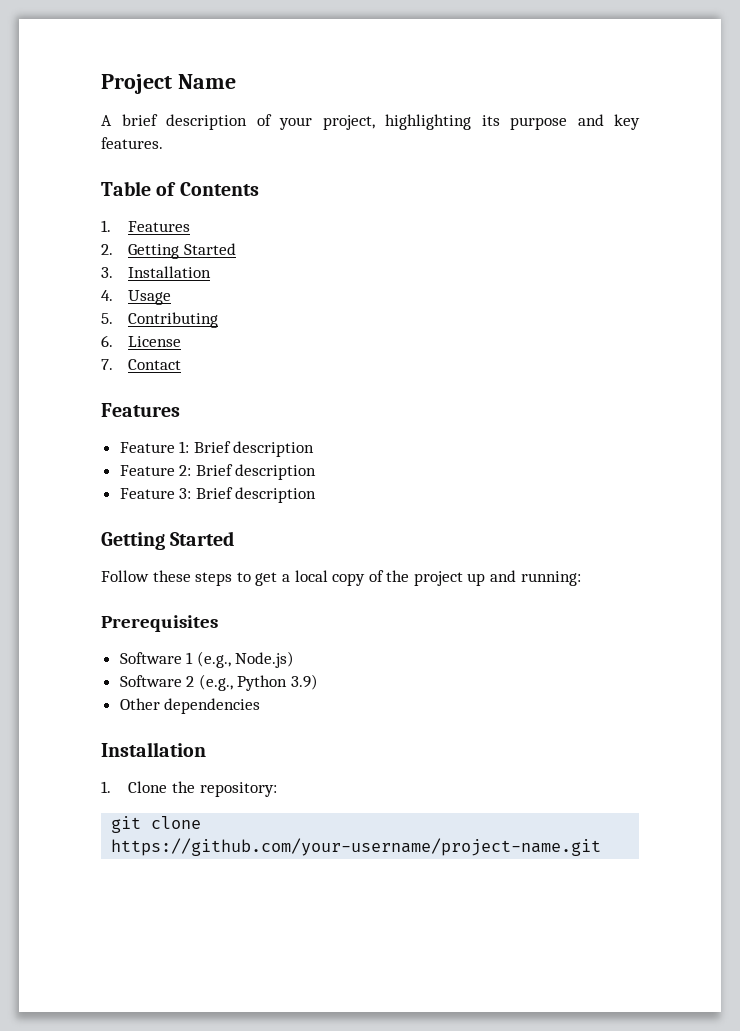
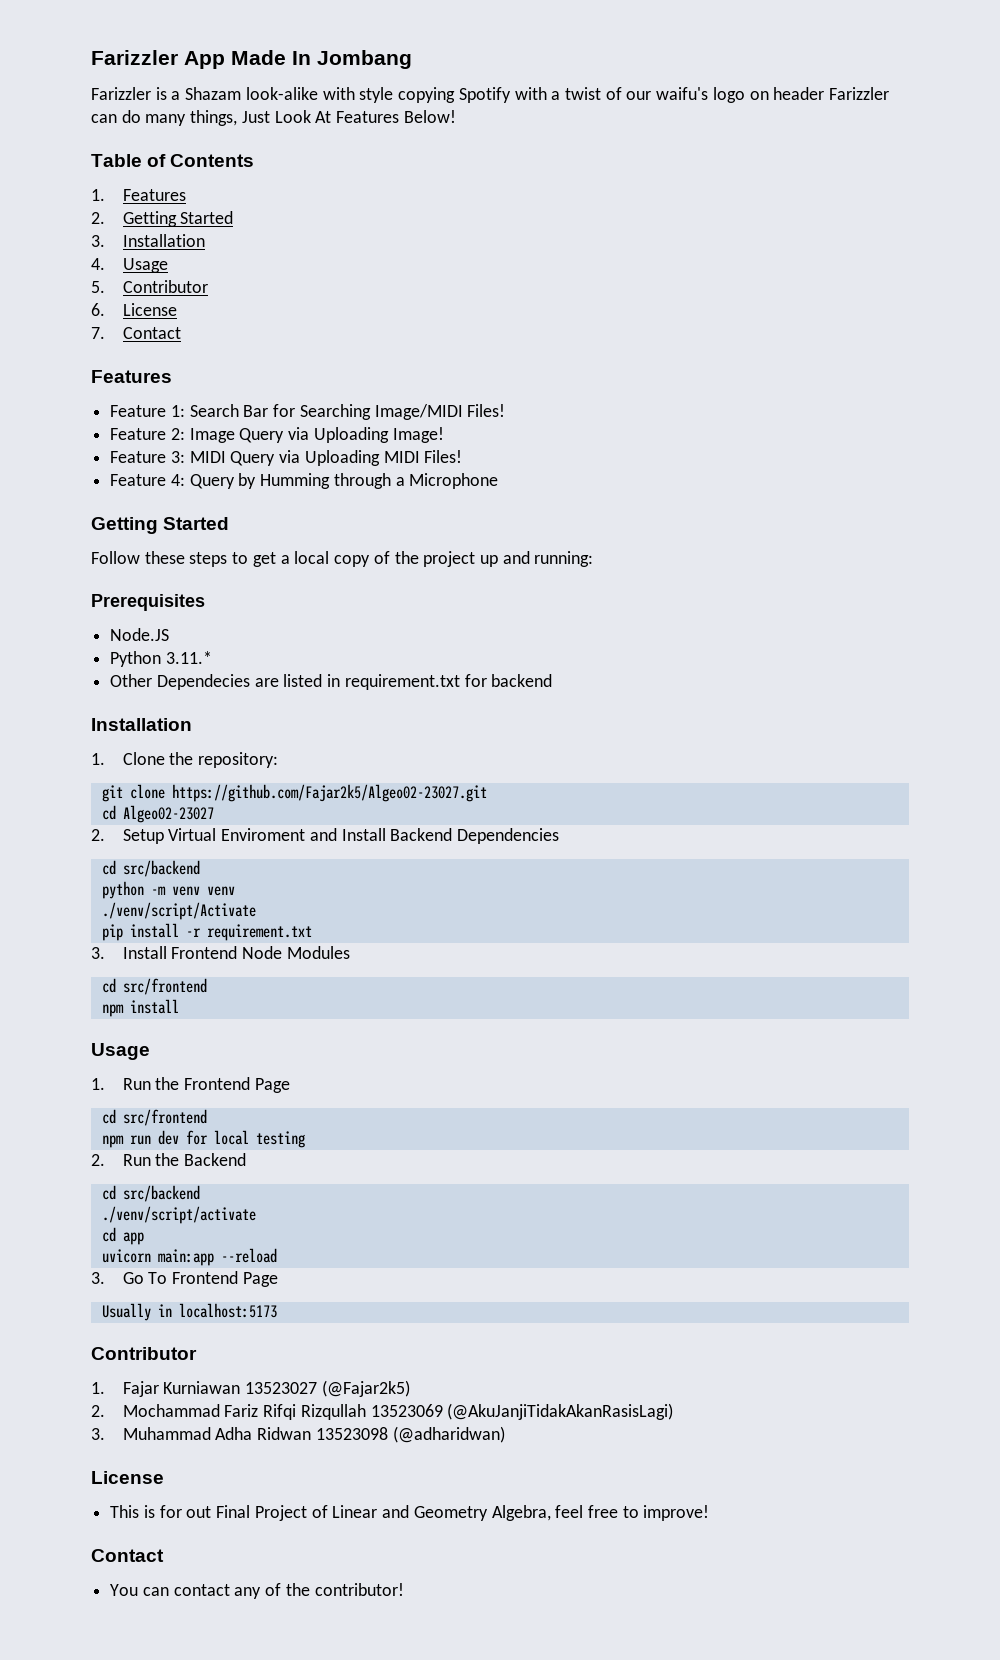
- Project Name
- A brief description of your project, highlighting its purpose and key features.
+ Farizzler App Made In Jombang
+ Farizzler is a Shazam look-alike with style copying Spotify with a twist of our waifu's logo on header Farizzler can do many things, Just Look At Features Below!
- 5. Contributing
+ 5. Contributor
- Feature 1: Brief description
- Feature 2: Brief description
- Feature 3: Brief description
+ Feature 1: Search Bar for Searching Image/MIDI Files!
+ Feature 2: Image Query via Uploading Image!
+ Feature 3: MIDI Query via Uploading MIDI Files!
+ Feature 4: Query by Humming through a Microphone
- Software 1 (e.g., Node.js)
- Software 2 (e.g., Python 3.9)
- Other dependencies
+ Node.JS
+ Python 3.11.*
+ Other Dependecies are listed in requirement.txt for backend
- git clone https://github.com/your-username/project-name.git
+ git clone https://github.com/Fajar2k5/Algeo02-23027.git
+ cd Algeo02-23027
+ 2. Setup Virtual Enviroment and Install Backend Dependencies
+ cd src/backend
+ python -m venv venv
+ ./venv/script/Activate
+ pip install -r requirement.txt
+ 3. Install Frontend Node Modules
+ cd src/frontend
+ npm install
+ Usage
+ 1. Run the Frontend Page
+ cd src/frontend
+ npm run dev for local testing
+ 2. Run the Backend
+ cd src/backend
+ ./venv/script/activate
+ cd app
+ uvicorn main:app --reload
+ 3. Go To Frontend Page
+ Usually in localhost:5173
+ Contributor
+ 1. Fajar Kurniawan 13523027 (@Fajar2k5)
+ 2. Mochammad Fariz Rifqi Rizqullah 13523069 (@AkuJanjiTidakAkanRasisLagi)
+ 3. Muhammad Adha Ridwan 13523098 (@adharidwan)
+ License
+ This is for out Final Project of Linear and Geometry Algebra, feel free to improve!
+ Contact
+ You can contact any of the contributor!

